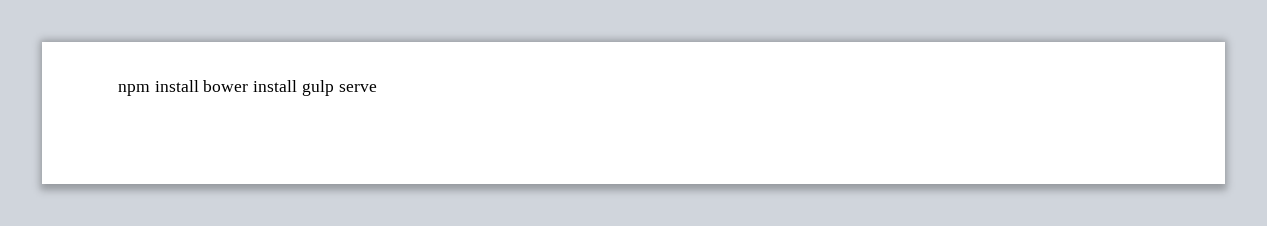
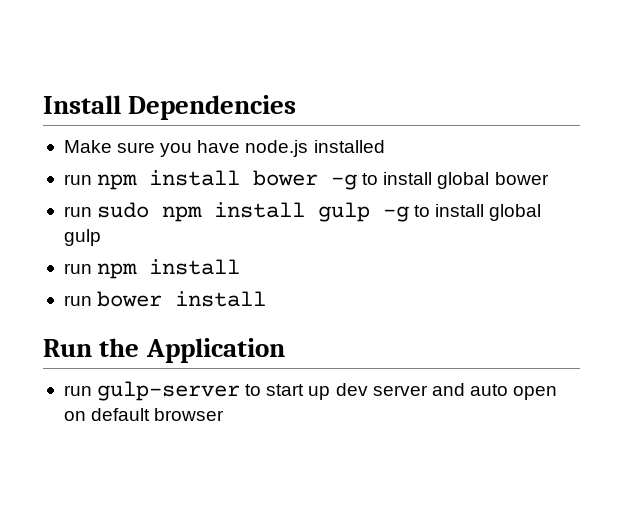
- npm install bower install gulp serve
+ Install Dependencies
+ Make sure you have node.js installed
+ run npm install bower -g to install global bower
+ run sudo npm install gulp -g to install global gulp
+ run npm install
+ run bower install
+ Run the Application
+ run gulp-server to start up dev server and auto open on default browser

